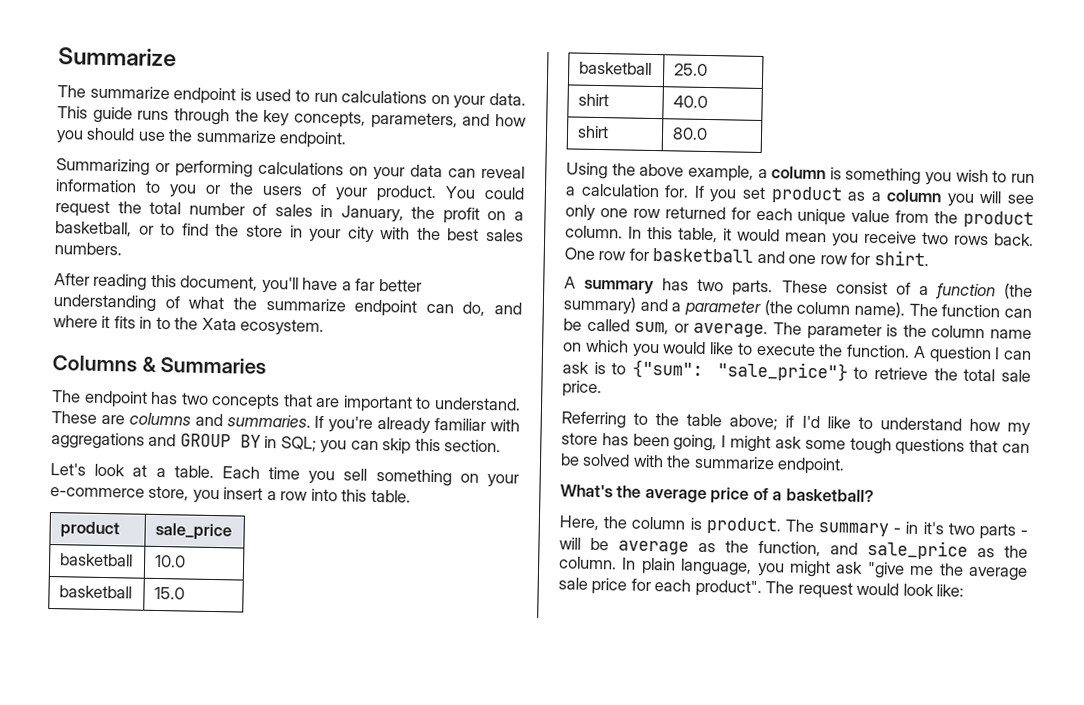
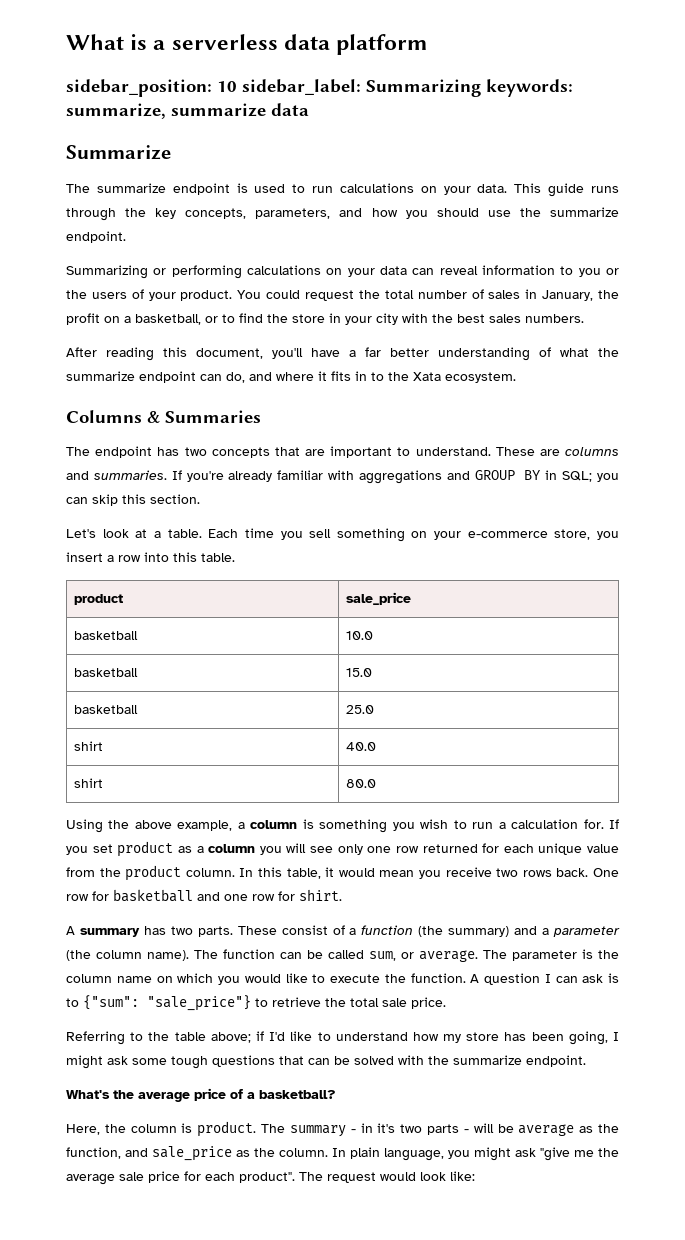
+ What is a serverless data platform
+ sidebar_position: 10 sidebar_label: Summarizing keywords: summarize, summarize data

